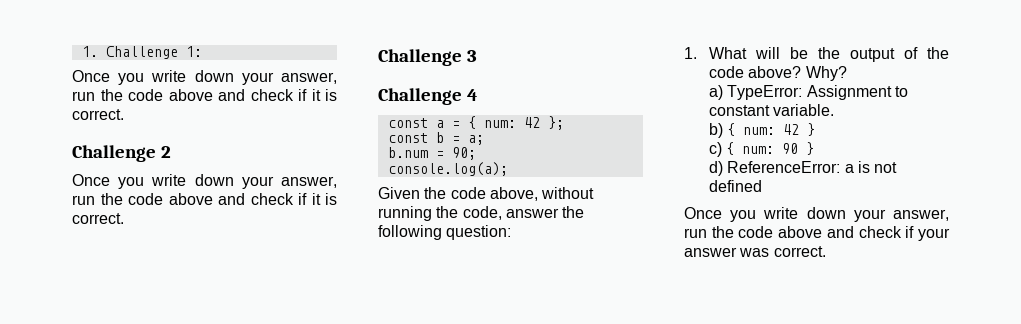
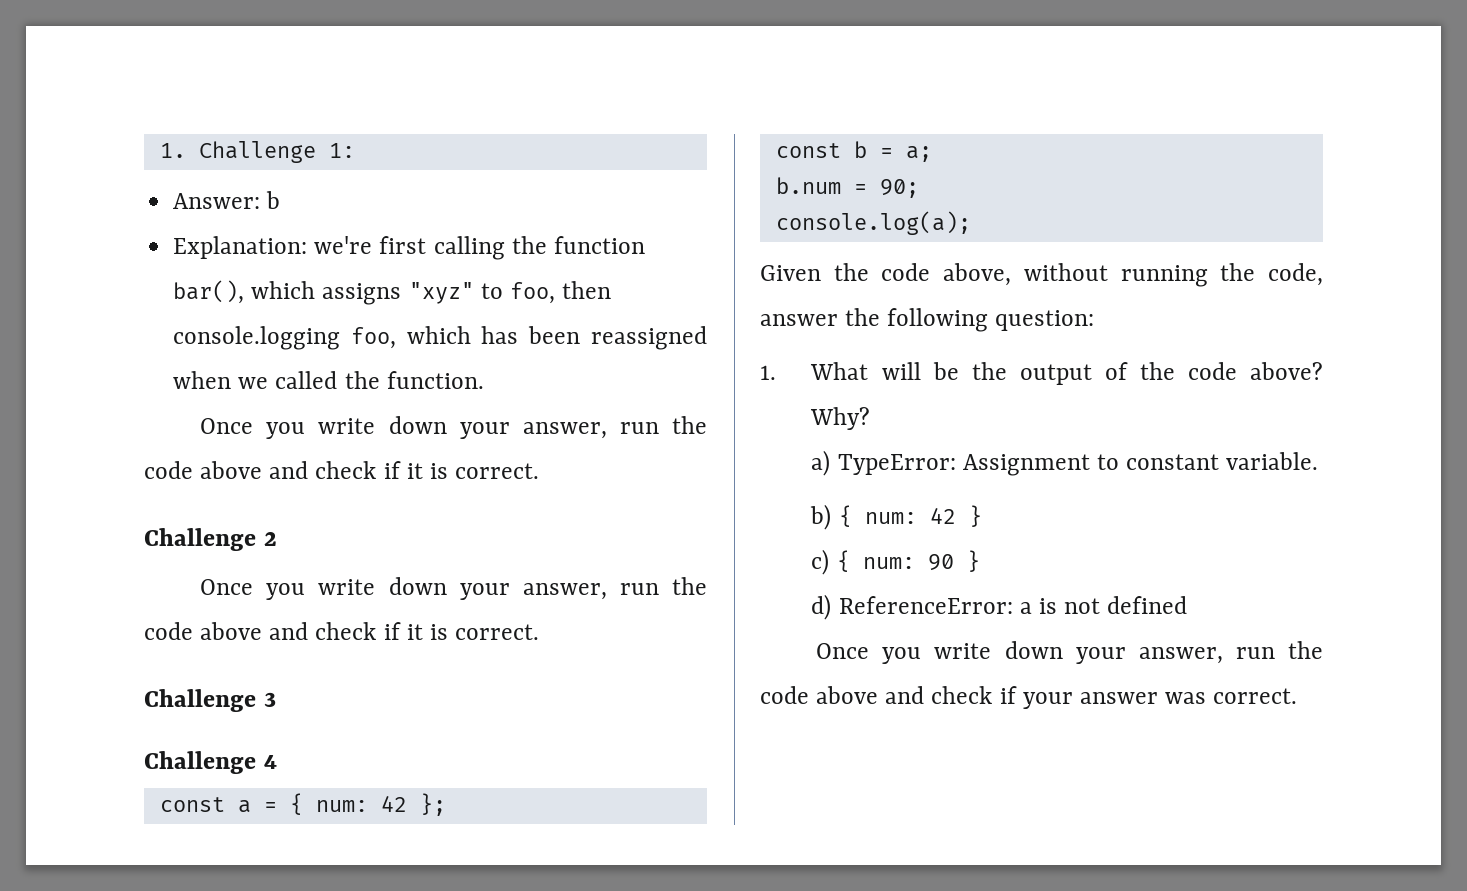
+ Answer: b
+ Explanation: we're first calling the function bar(), which assigns "xyz" to foo, then console.logging foo, which has been reassigned when we called the function.

